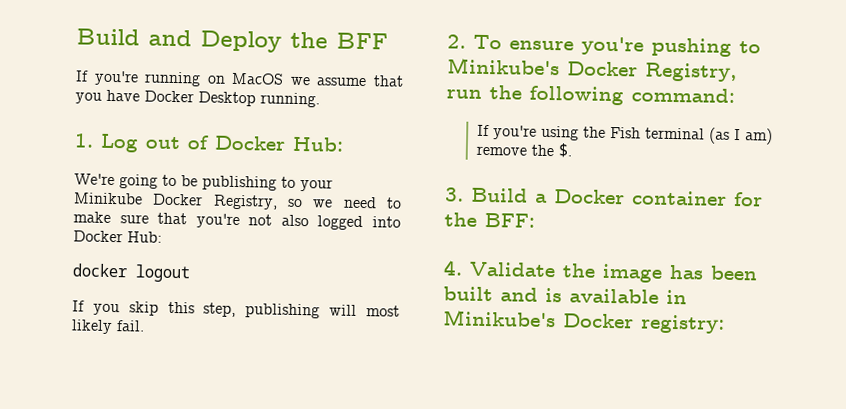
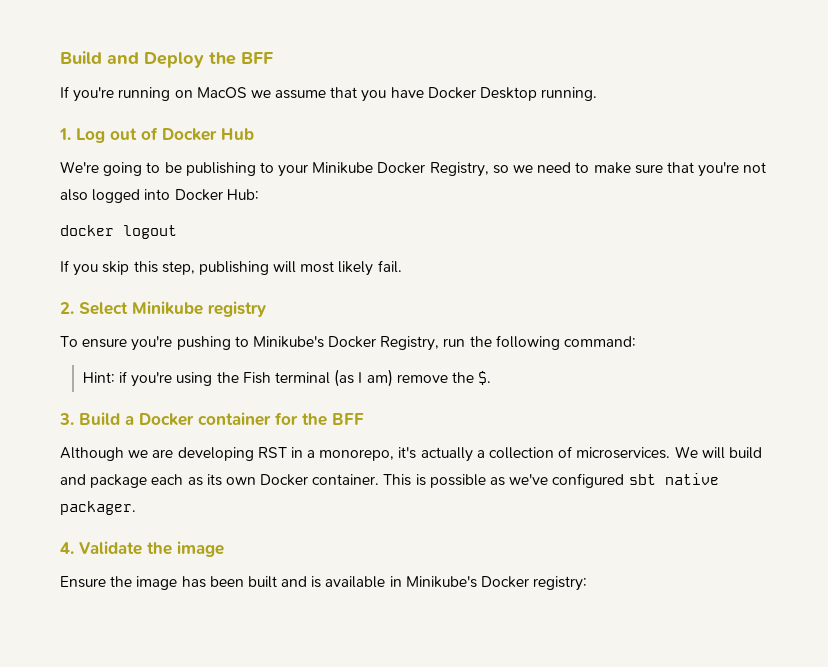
- 1. Log out of Docker Hub:
+ 1. Log out of Docker Hub
- 2. To ensure you're pushing to Minikube's Docker Registry, run the following command:
+ 2. Select Minikube registry
+ To ensure you're pushing to Minikube's Docker Registry, run the following command:
- If you're using the Fish terminal (as I am) remove the $.
+ Hint: if you're using the Fish terminal (as I am) remove the $.
- 3. Build a Docker container for the BFF:
+ 3. Build a Docker container for the BFF
+ Although we are developing RST in a monorepo, it's actually a collection of microservices. We will build and package each as its own Docker container. This is possible as we've configured sbt native packager.
- 4. Validate the image has been built and is available in Minikube's Docker registry:
+ 4. Validate the image
+ Ensure the image has been built and is available in Minikube's Docker registry:

